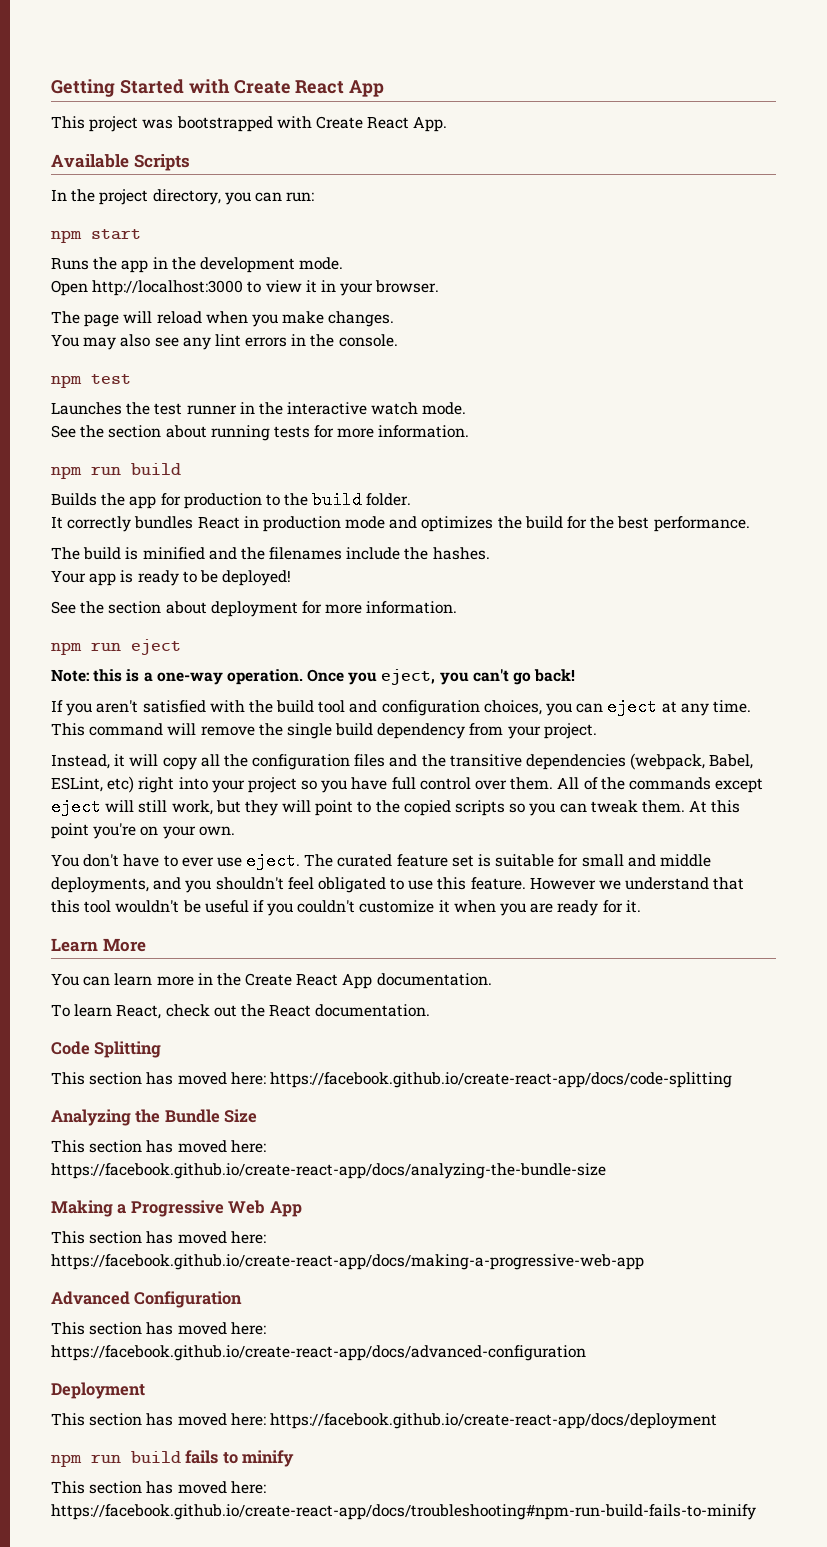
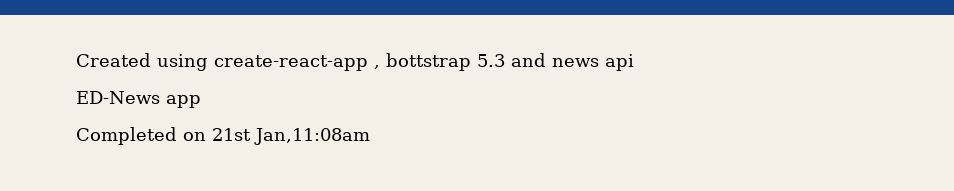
- Getting Started with Create React App
- This project was bootstrapped with Create React App.
- Available Scripts
- In the project directory, you can run:
- npm start
- Runs the app in the development mode.
- Open http://localhost:3000 to view it in your browser.
- The page will reload when you make changes.
- You may also see any lint errors in the console.
- npm test
- Launches the test runner in the interactive watch mode.
- See the section about running tests for more information.
- npm run build
- Builds the app for production to the build folder.
- It correctly bundles React in production mode and optimizes the build for the best performance.
- The build is minified and the filenames include the hashes.
- Your app is ready to be deployed!
- See the section about deployment for more information.
- npm run eject
- Note: this is a one-way operation. Once you eject, you can't go back!
- If you aren't satisfied with the build tool and configuration choices, you can eject at any time. This command will remove the single build dependency from your project.
- Instead, it will copy all the configuration files and the transitive dependencies (webpack, Babel, ESLint, etc) right into your project so you have full control over them. All of the commands except eject will still work, but they will point to the copied scripts so you can tweak them. At this point you're on your own.
- You don't have to ever use eject. The curated feature set is suitable for small and middle deployments, and you shouldn't feel obligated to use this feature. However we understand that this tool wouldn't be useful if you couldn't customize it when you are ready for it.
- Learn More
- You can learn more in the Create React App documentation.
- To learn React, check out the React documentation.
- Code Splitting
- This section has moved here: https://facebook.github.io/create-react-app/docs/code-splitting
- Analyzing the Bundle Size
- This section has moved here: https://facebook.github.io/create-react-app/docs/analyzing-the-bundle-size
- Making a Progressive Web App
- This section has moved here: https://facebook.github.io/create-react-app/docs/making-a-progressive-web-app
- Advanced Configuration
- This section has moved here: https://facebook.github.io/create-react-app/docs/advanced-configuration
- Deployment
- This section has moved here: https://facebook.github.io/create-react-app/docs/deployment
- npm run build fails to minify
- This section has moved here: https://facebook.github.io/create-react-app/docs/troubleshooting#npm-run-build-fails-to-minify
+ Created using create-react-app , bottstrap 5.3 and news api
+ ED-News app
+ Completed on 21st Jan,11:08am

